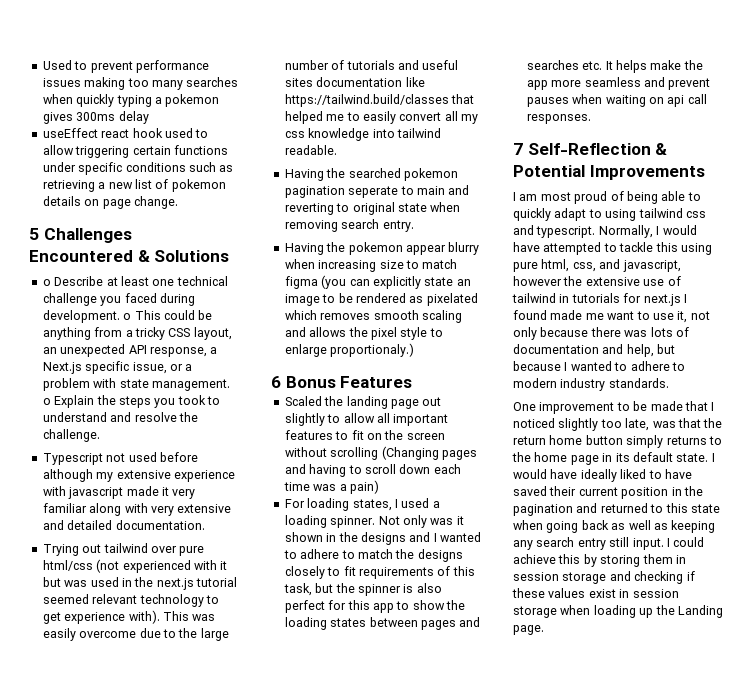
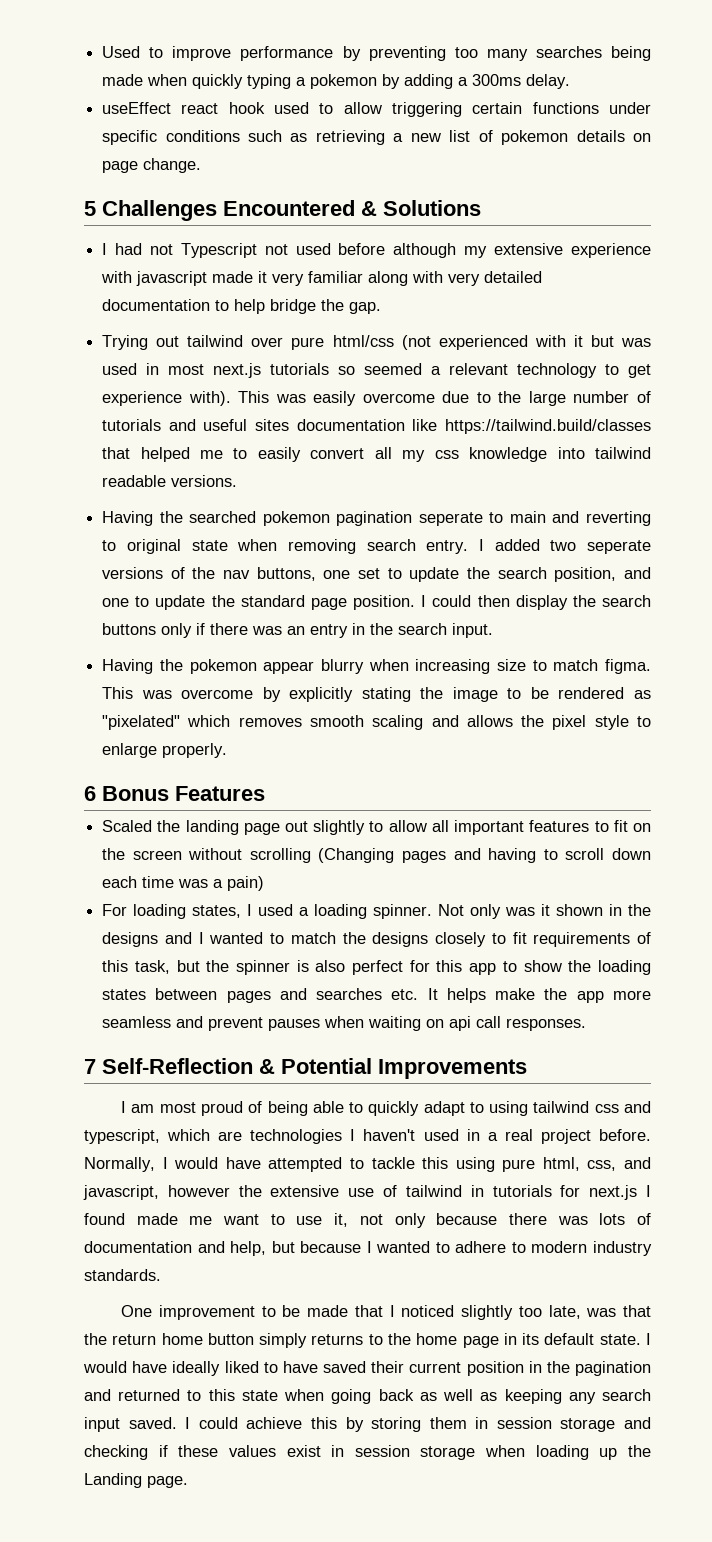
- Used to prevent performance issues making too many searches when quickly typing a pokemon gives 300ms delay
+ Used to improve performance by preventing too many searches being made when quickly typing a pokemon by adding a 300ms delay.
- o Describe at least one technical challenge you faced during development. o This could be anything from a tricky CSS layout, an unexpected API response, a Next.js specific issue, or a problem with state management. o Explain the steps you took to understand and resolve the challenge.
- Typescript not used before although my extensive experience with javascript made it very familiar along with very extensive and detailed documentation.
+ I had not Typescript not used before although my extensive experience with javascript made it very familiar along with very detailed documentation to help bridge the gap.
- Trying out tailwind over pure html/css (not experienced with it but was used in the next.js tutorial seemed relevant technology to get experience with).
+ Trying out tailwind over pure html/css (not experienced with it but was used in most next.js tutorials so seemed a relevant technology to get experience with).
- This was easily overcome due to the large number of tutorials and useful sites documentation like https://tailwind.build/classes that helped me to easily convert all my css knowledge into tailwind readable.
+ This was easily overcome due to the large number of tutorials and useful sites documentation like https://tailwind.build/classes that helped me to easily convert all my css knowledge into tailwind readable versions.
+ I added two seperate versions of the nav buttons, one set to update the search position, and one to update the standard page position. I could then display the search buttons only if there was an entry in the search input.
- Having the pokemon appear blurry when increasing size to match figma (you can explicitly state an image to be rendered as pixelated which removes smooth scaling and allows the pixel style to enlarge proportionaly.)
+ Having the pokemon appear blurry when increasing size to match figma. This was overcome by explicitly stating the image to be rendered as "pixelated" which removes smooth scaling and allows the pixel style to enlarge properly.
- Not only was it shown in the designs and I wanted to adhere to match the designs closely to fit requirements of this task, but the spinner is also perfect for this app to show the loading states between pages and searches etc. It helps make the app more seamless and prevent pauses when waiting on api call responses.
+ Not only was it shown in the designs and I wanted to match the designs closely to fit requirements of this task, but the spinner is also perfect for this app to show the loading states between pages and searches etc. It helps make the app more seamless and prevent pauses when waiting on api call responses.
- I am most proud of being able to quickly adapt to using tailwind css and typescript.
+ I am most proud of being able to quickly adapt to using tailwind css and typescript, which are technologies I haven't used in a real project before.
- I would have ideally liked to have saved their current position in the pagination and returned to this state when going back as well as keeping any search entry still input.
+ I would have ideally liked to have saved their current position in the pagination and returned to this state when going back as well as keeping any search input saved.

